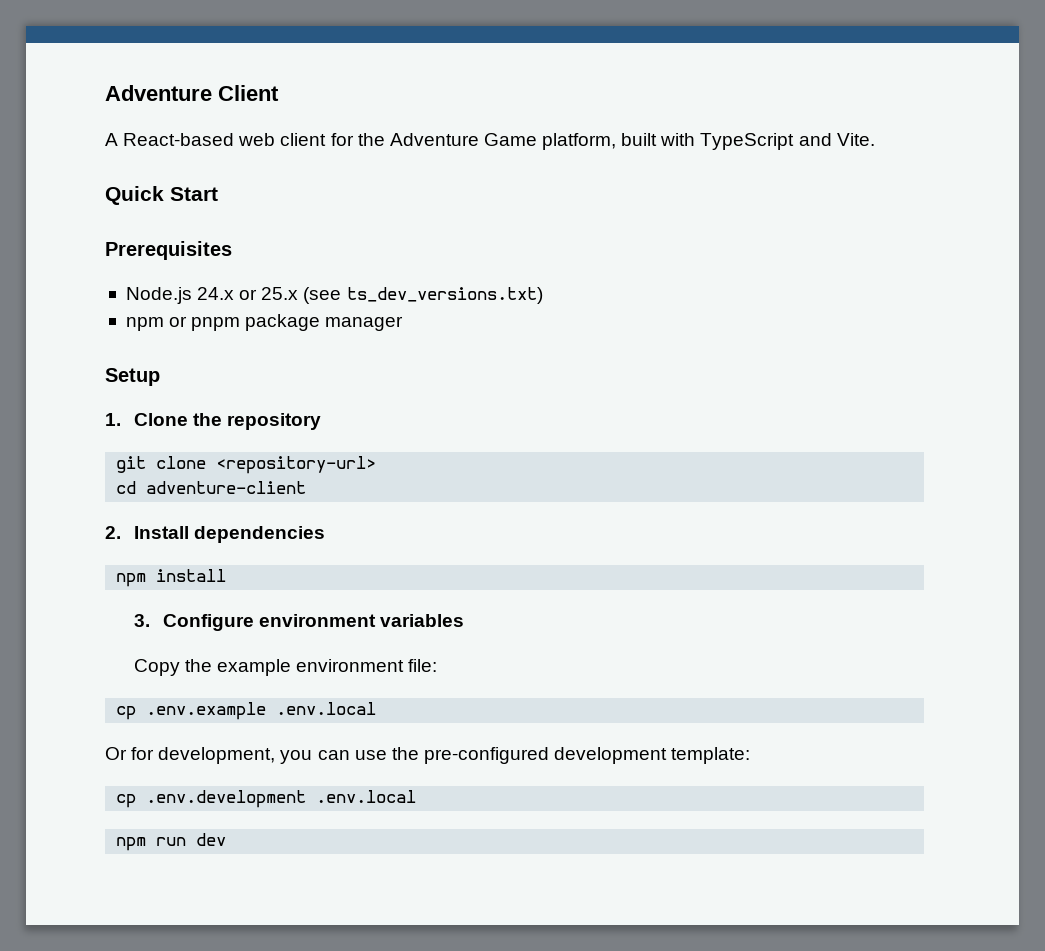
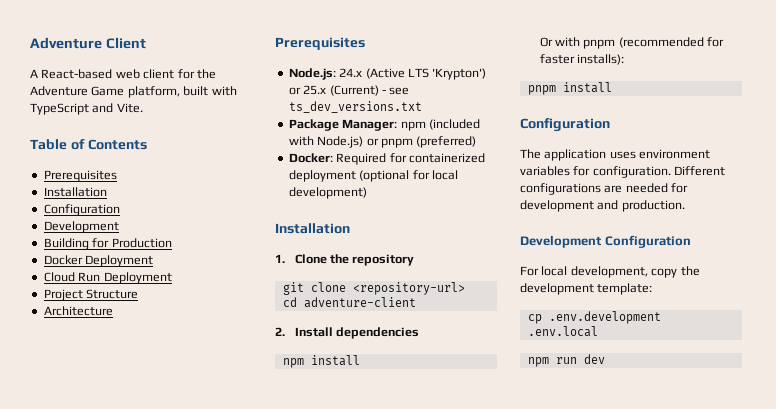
- Quick Start
+ Table of Contents
  Prerequisites
- Node.js 24.x or 25.x (see ts_dev_versions.txt)
- npm or pnpm package manager
- Setup
+ Installation
+ Configuration
+ Development
+ Building for Production
+ Docker Deployment
+ Cloud Run Deployment
+ Project Structure
+ Architecture
+ Prerequisites
+ Node.js: 24.x (Active LTS 'Krypton') or 25.x (Current) - see ts_dev_versions.txt
+ Package Manager: npm (included with Node.js) or pnpm (preferred)
+ Docker: Required for containerized deployment (optional for local development)
+ Installation
- 3. Configure environment variables
- Copy the example environment file:
- cp .env.example .env.local
- Or for development, you can use the pre-configured development template:
+ Or with pnpm (recommended for faster installs):
+ pnpm install
+ Configuration
+ The application uses environment variables for configuration. Different configurations are needed for development and production.
+ Development Configuration
+ For local development, copy the development template:

